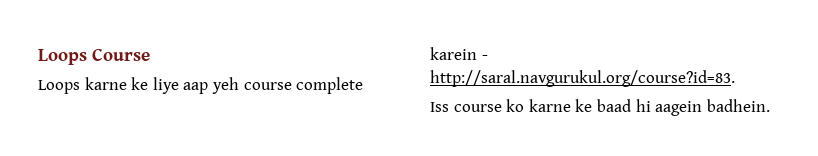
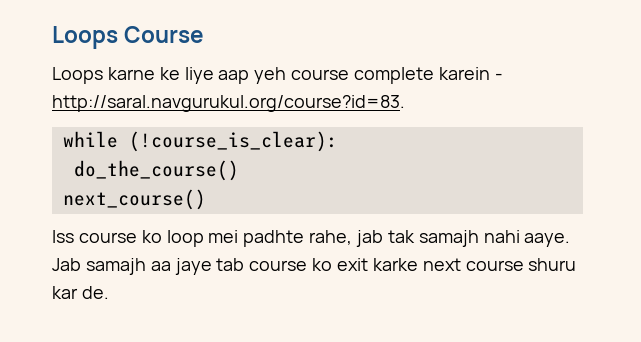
+ while (!course_is_clear):
+ do_the_course()
+ next_course()
- Iss course ko karne ke baad hi aagein badhein.
+ Iss course ko loop mei padhte rahe, jab tak samajh nahi aaye. Jab samajh aa jaye tab course ko exit karke next course shuru kar de.

